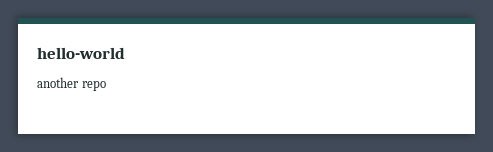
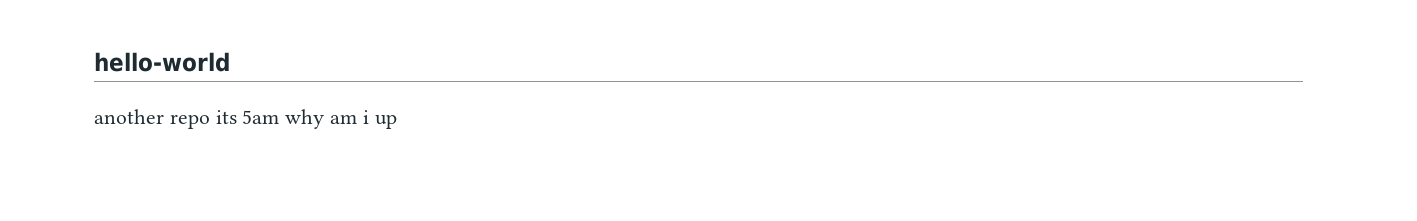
- another repo
+ another repo its 5am why am i up

